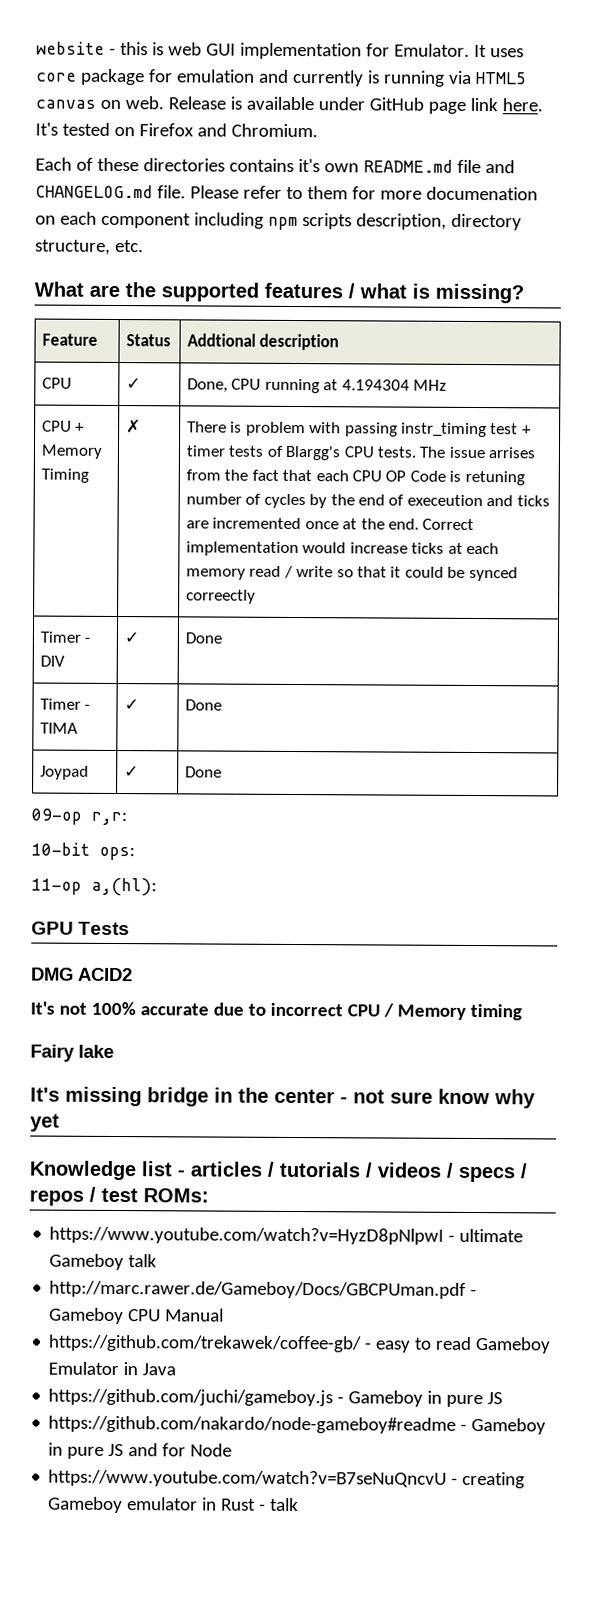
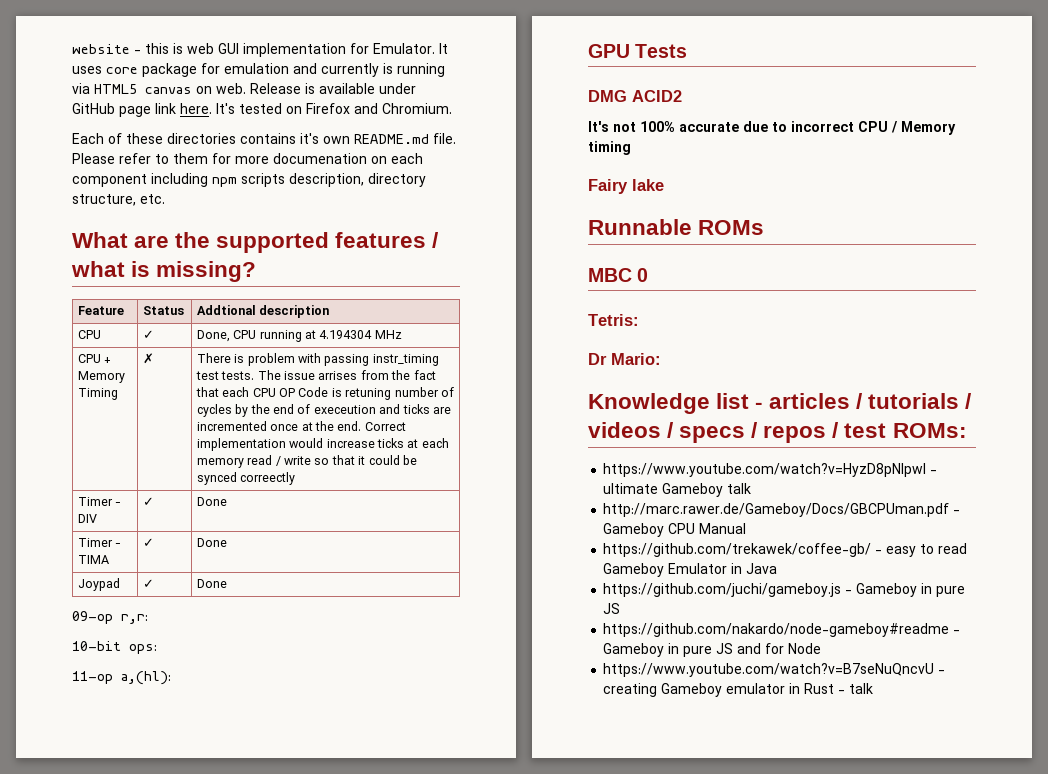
- Each of these directories contains it's own README.md file and CHANGELOG.md file.
+ Each of these directories contains it's own README.md file.
- There is problem with passing instr_timing test + timer tests of Blargg's CPU tests.
+ There is problem with passing instr_timing test tests.
- It's missing bridge in the center - not sure know why yet
+ Runnable ROMs
+ MBC 0
+ Tetris:
+ Dr Mario:

